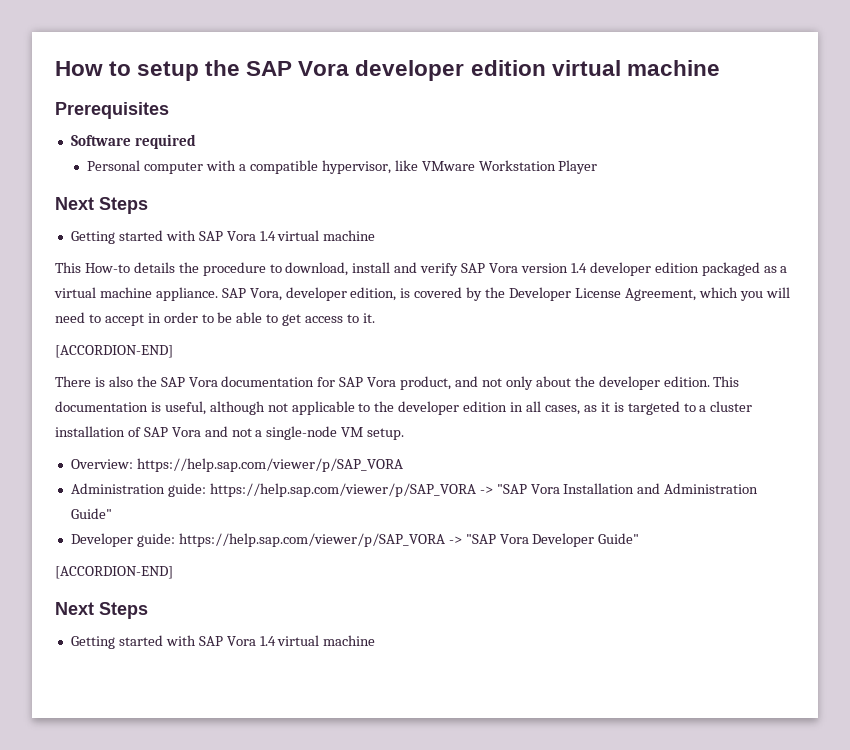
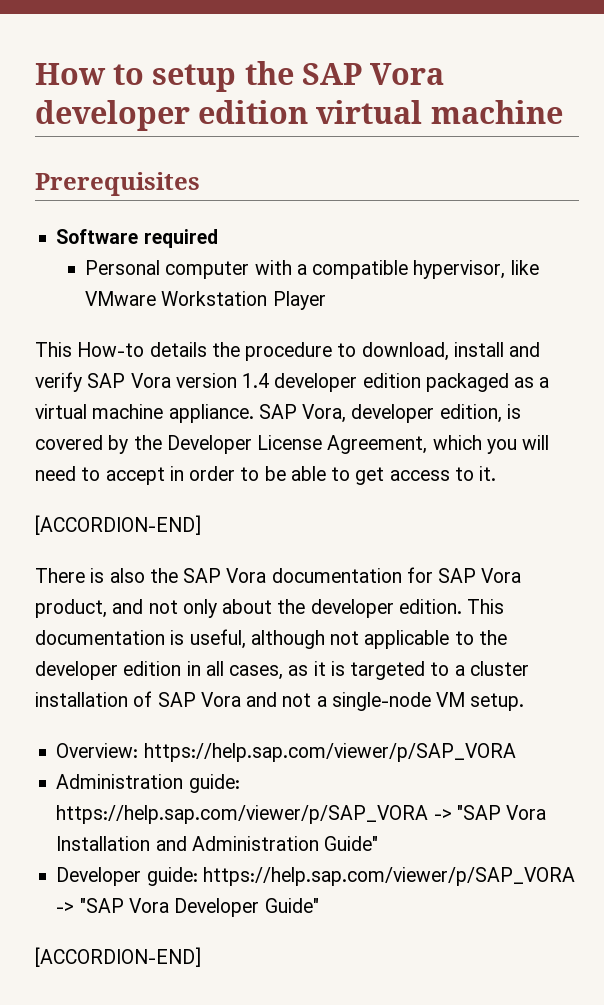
  Personal computer with a compatible hypervisor, like VMware Workstation Player
- Next Steps
- Getting started with SAP Vora 1.4 virtual machine
  Developer guide: https://help.sap.com/viewer/p/SAP_VORA -> "SAP Vora Developer Guide"
  [ACCORDION-END]
- Next Steps
- Getting started with SAP Vora 1.4 virtual machine

